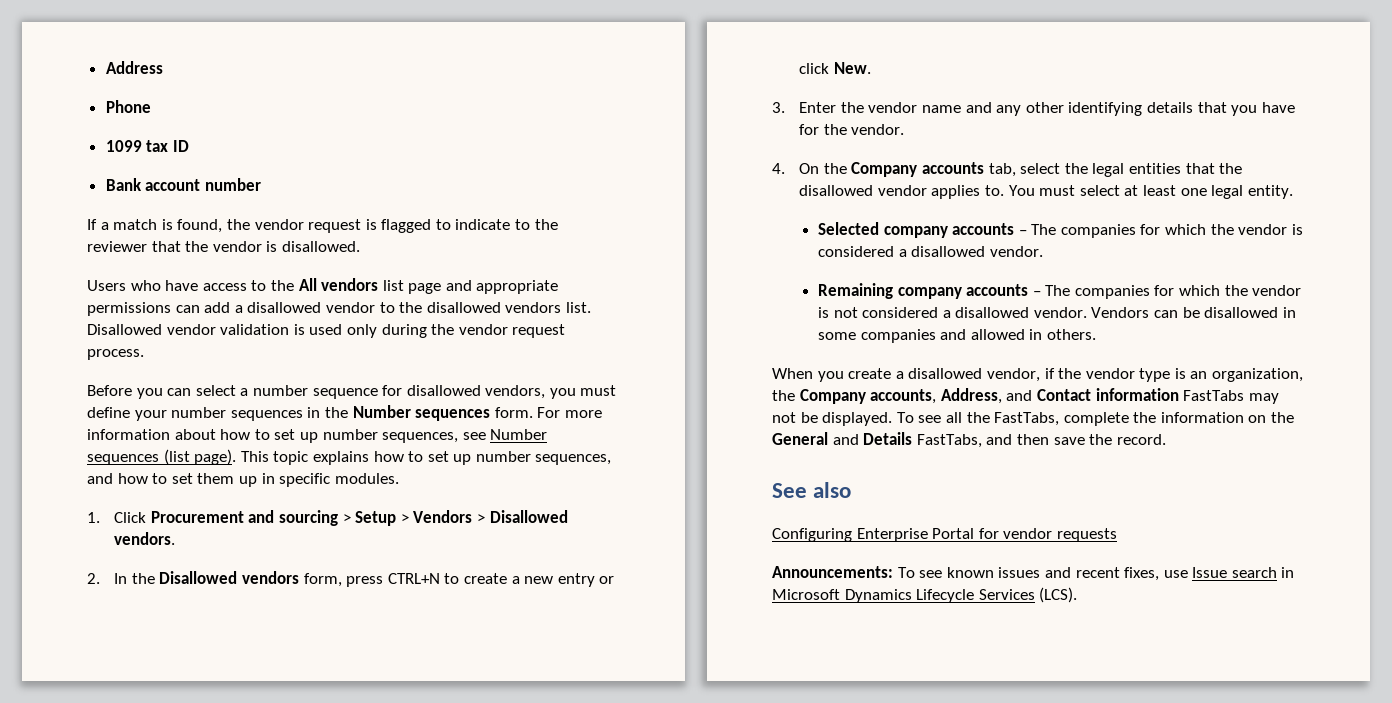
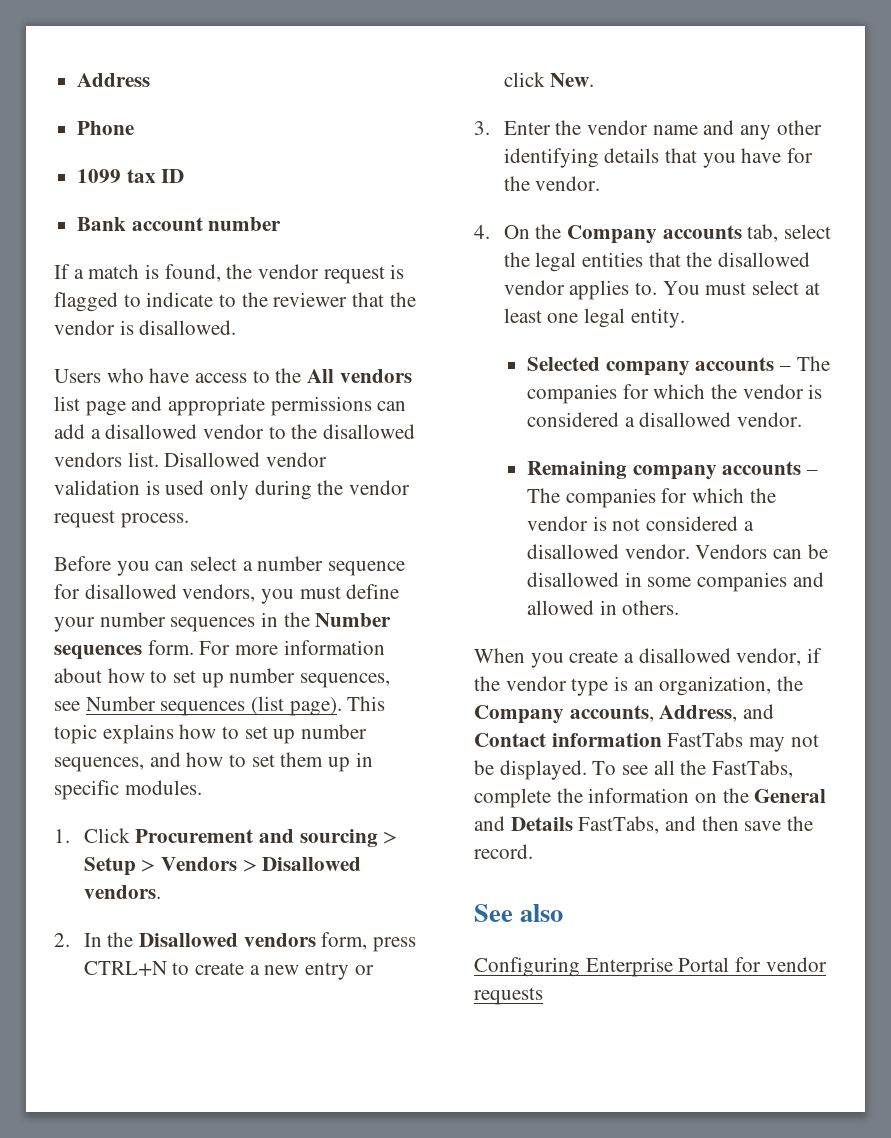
- Announcements: To see known issues and recent fixes, use Issue search in Microsoft Dynamics Lifecycle Services (LCS).

